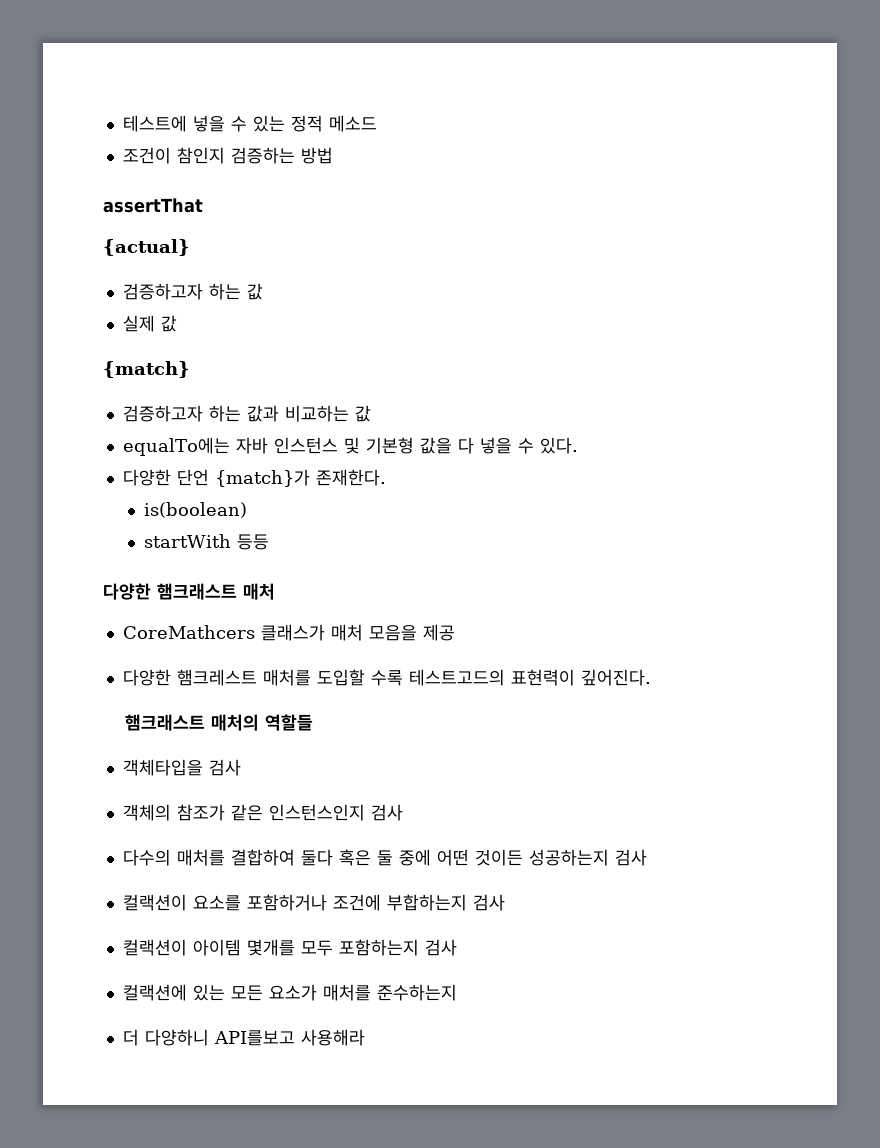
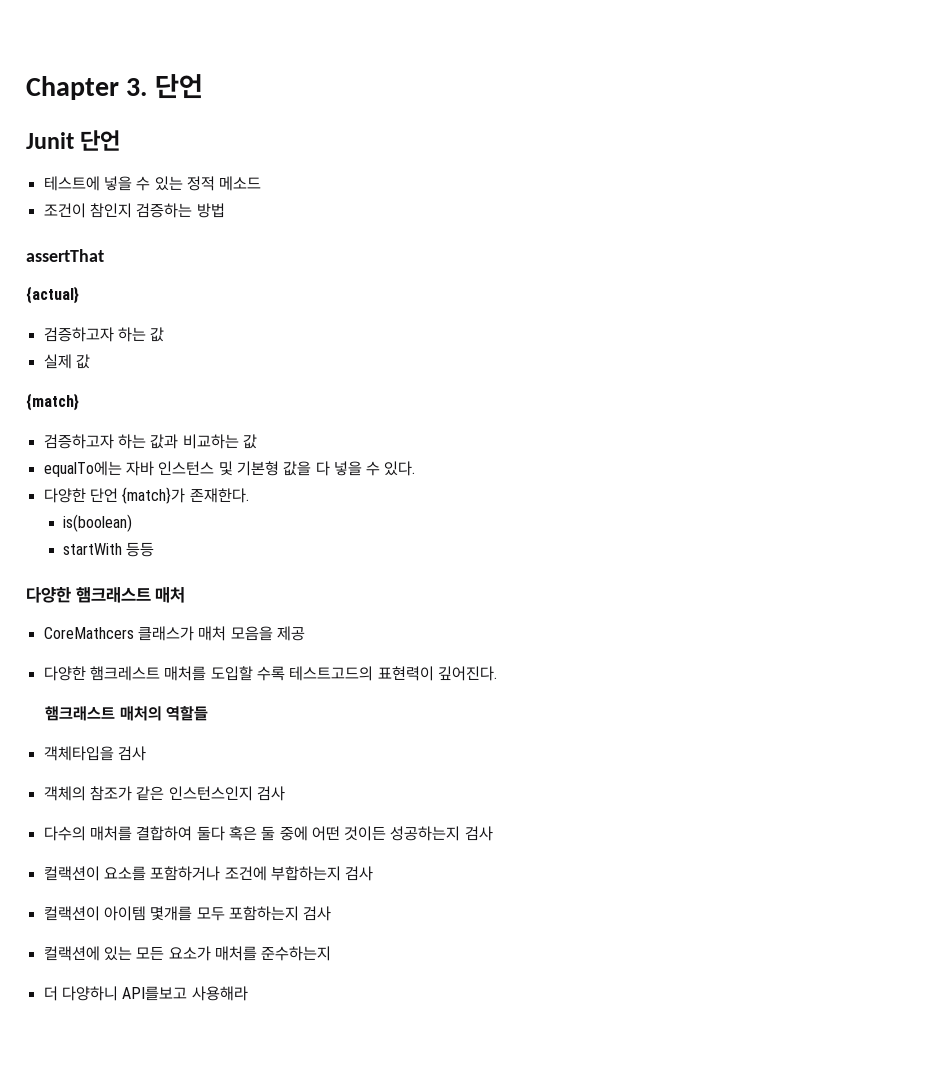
+ Chapter 3. 단언
+ Junit 단언

